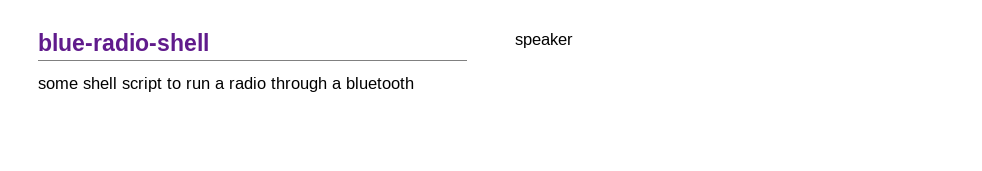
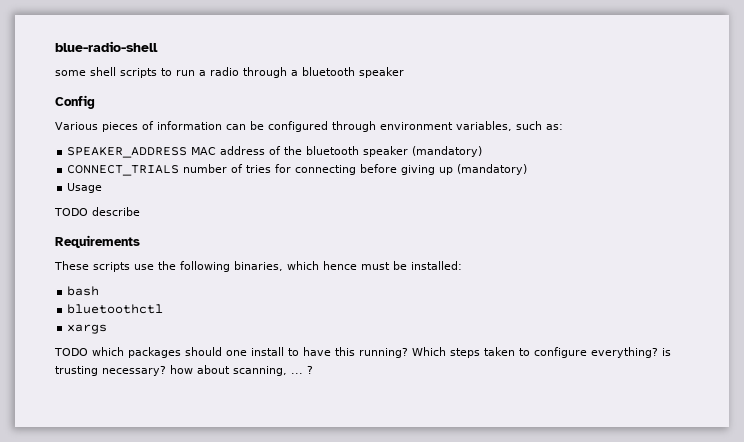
- some shell script to run a radio through a bluetooth speaker
+ some shell scripts to run a radio through a bluetooth speaker
+ Config
+ Various pieces of information can be configured through environment variables, such as:
+ SPEAKER_ADDRESS MAC address of the bluetooth speaker (mandatory)
+ CONNECT_TRIALS number of tries for connecting before giving up (mandatory)
+ Usage
+ TODO describe
+ Requirements
+ These scripts use the following binaries, which hence must be installed:
+ bash
+ bluetoothctl
+ xargs
+ TODO which packages should one install to have this running? Which steps taken to configure everything? is trusting necessary? how about scanning, ... ?

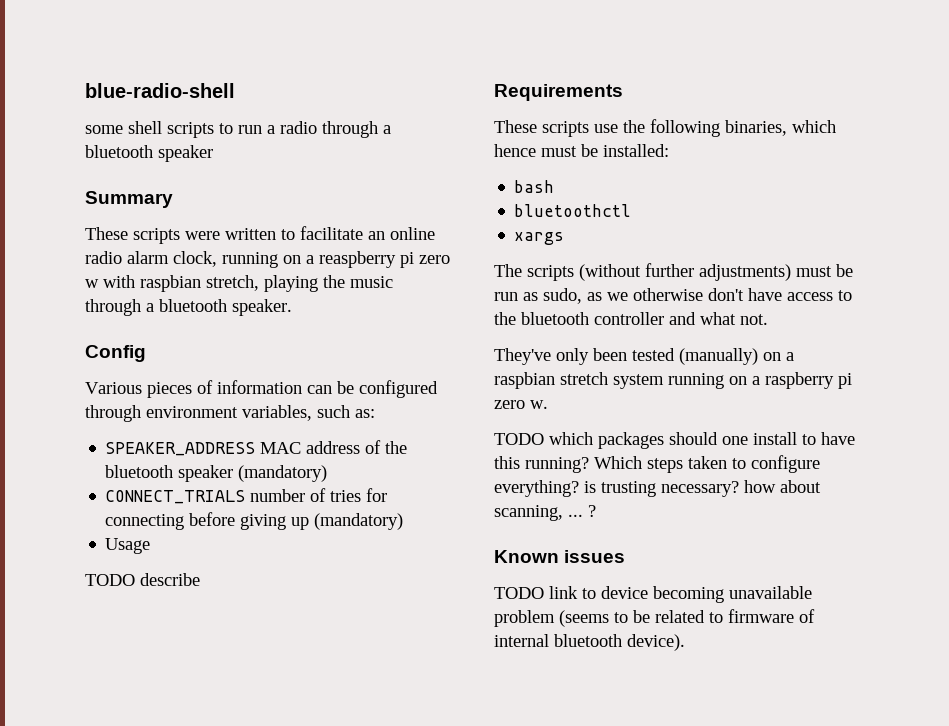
+ Summary
+ These scripts were written to facilitate an online radio alarm clock, running on a reaspberry pi zero w with raspbian stretch, playing the music through a bluetooth speaker.
+ The scripts (without further adjustments) must be run as sudo, as we otherwise don't have access to the bluetooth controller and what not.
+ They've only been tested (manually) on a raspbian stretch system running on a raspberry pi zero w.
+ Known issues
+ TODO link to device becoming unavailable problem (seems to be related to firmware of internal bluetooth device).

